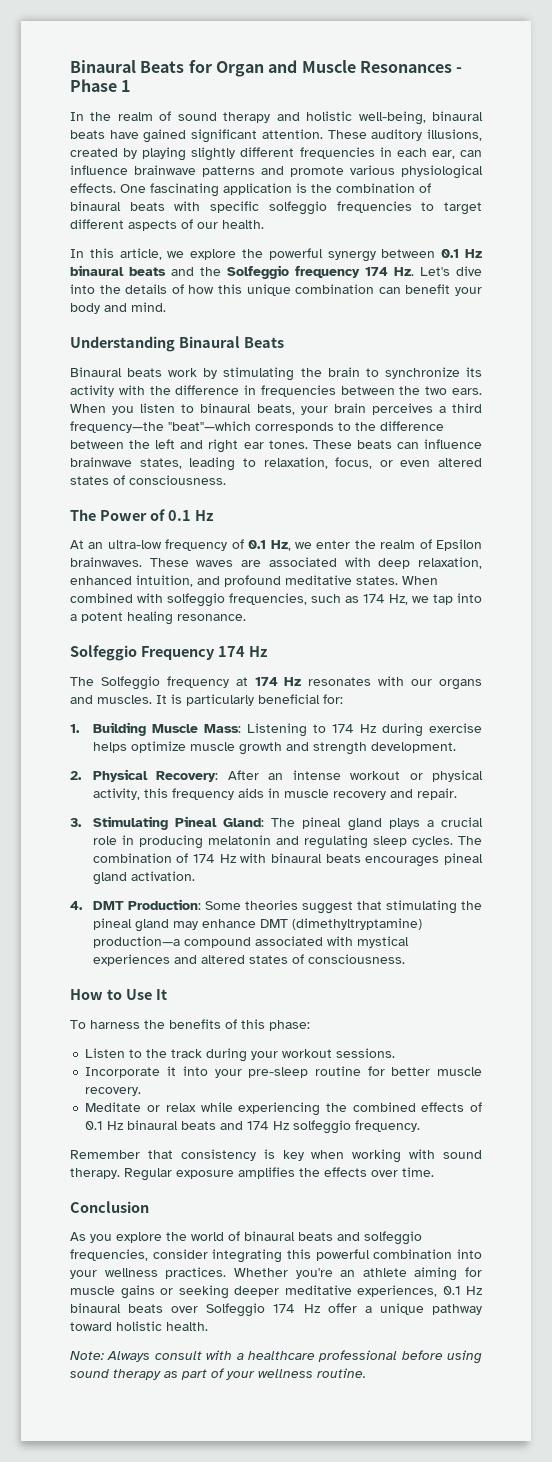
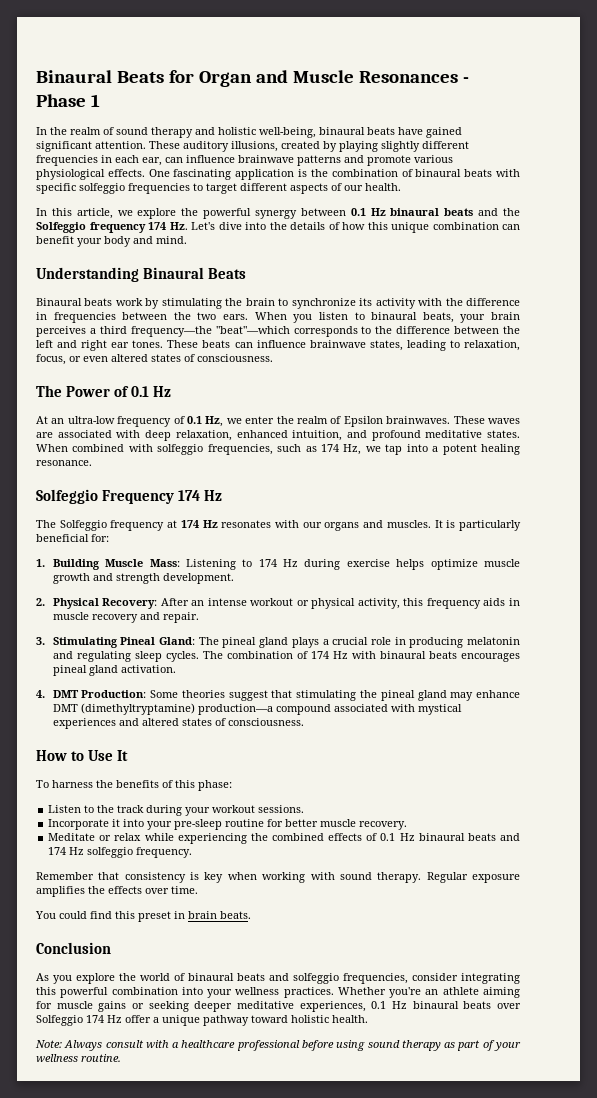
+ You could find this preset in brain beats.

